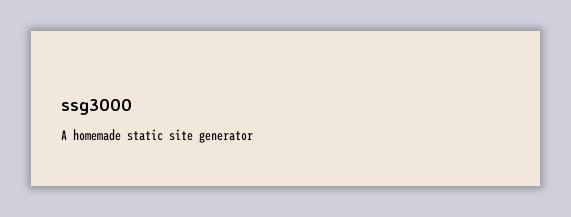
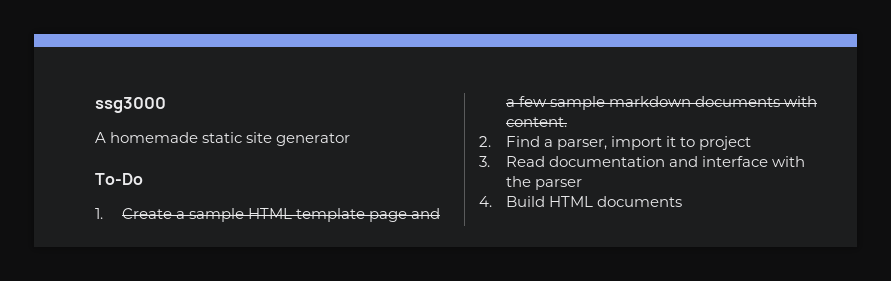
+ To-Do
+ 1. Create a sample HTML template page and a few sample markdown documents with content.
+ 2. Find a parser, import it to project
+ 3. Read documentation and interface with the parser
+ 4. Build HTML documents

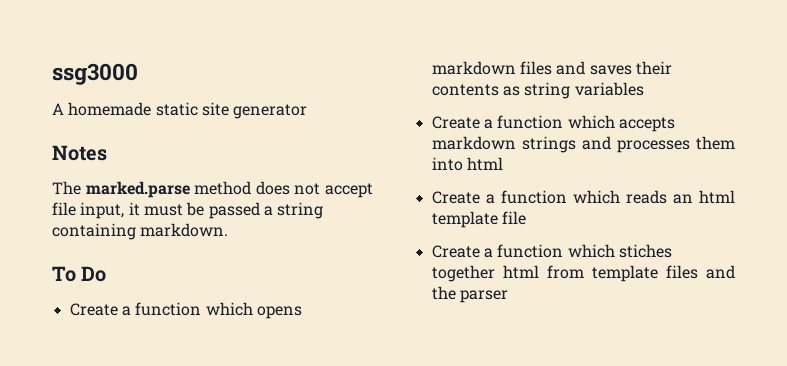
- To-Do
- 1. Create a sample HTML template page and a few sample markdown documents with content.
- 2. Find a parser, import it to project
- 3. Read documentation and interface with the parser
- 4. Build HTML documents
+ Notes
+ The marked.parse method does not accept file input, it must be passed a string containing markdown.
+ To Do
+ Create a function which opens markdown files and saves their contents as string variables
+ Create a function which accepts markdown strings and processes them into html
+ Create a function which reads an html template file
+ Create a function which stiches together html from template files and the parser

